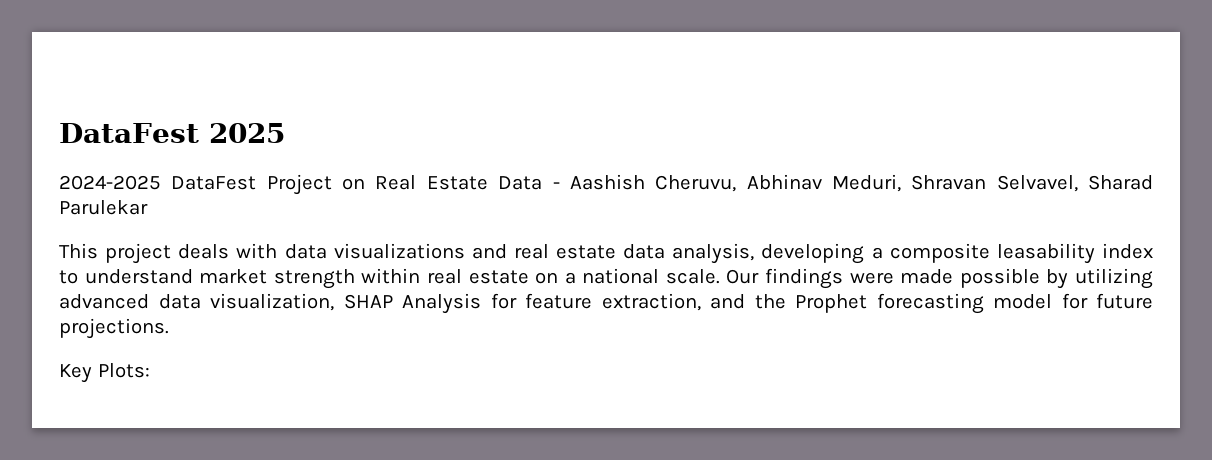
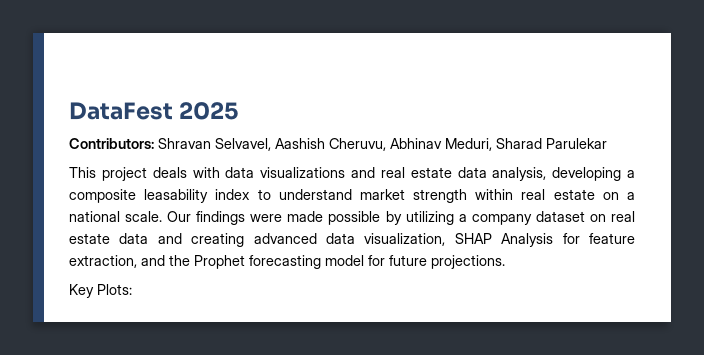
- 2024-2025 DataFest Project on Real Estate Data - Aashish Cheruvu, Abhinav Meduri, Shravan Selvavel, Sharad Parulekar
+ Contributors: Shravan Selvavel, Aashish Cheruvu, Abhinav Meduri, Sharad Parulekar
- Our findings were made possible by utilizing advanced data visualization, SHAP Analysis for feature extraction, and the Prophet forecasting model for future projections.
+ Our findings were made possible by utilizing a company dataset on real estate data and creating advanced data visualization, SHAP Analysis for feature extraction, and the Prophet forecasting model for future projections.

